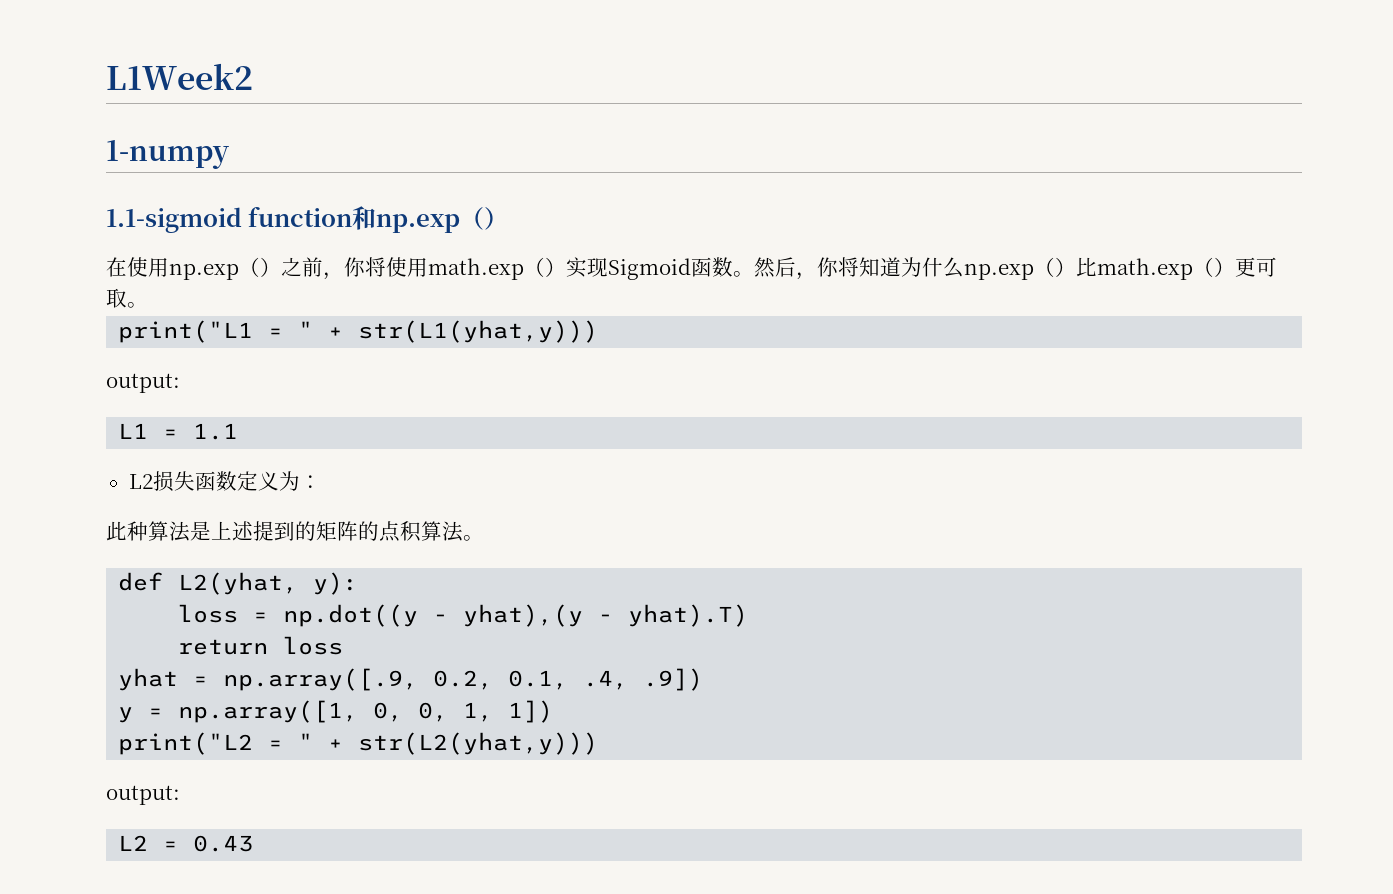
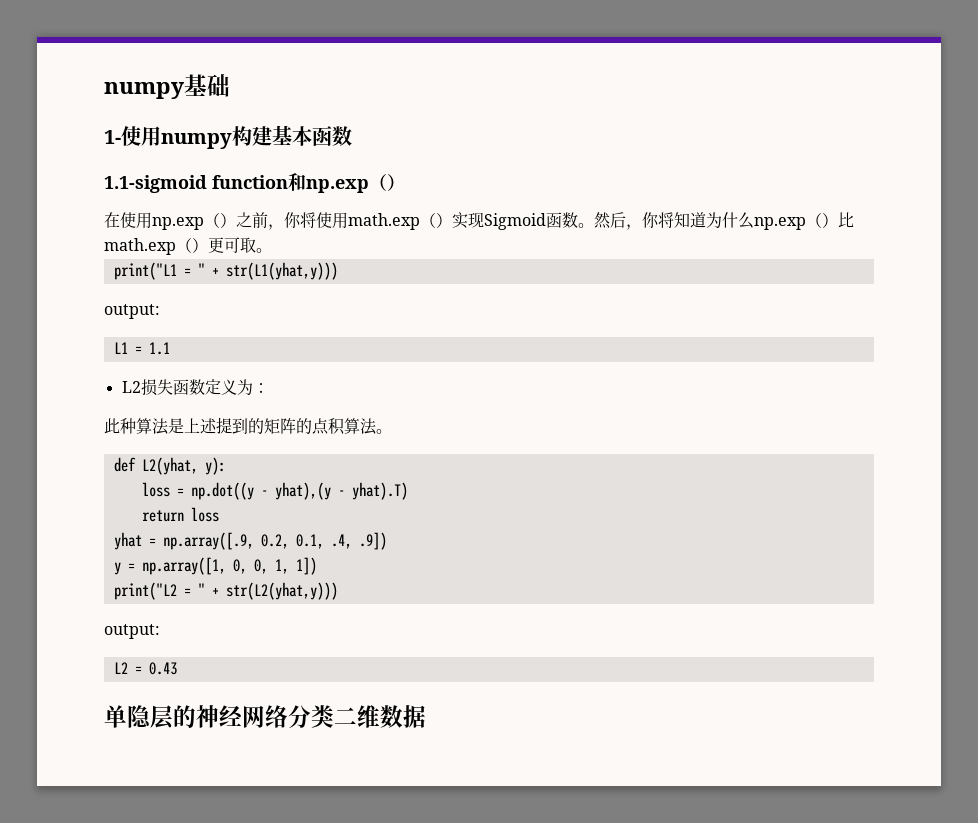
- L1Week2
- 1-numpy
+ numpy基础
+ 1-使用numpy构建基本函数
+ 单隐层的神经网络分类二维数据

